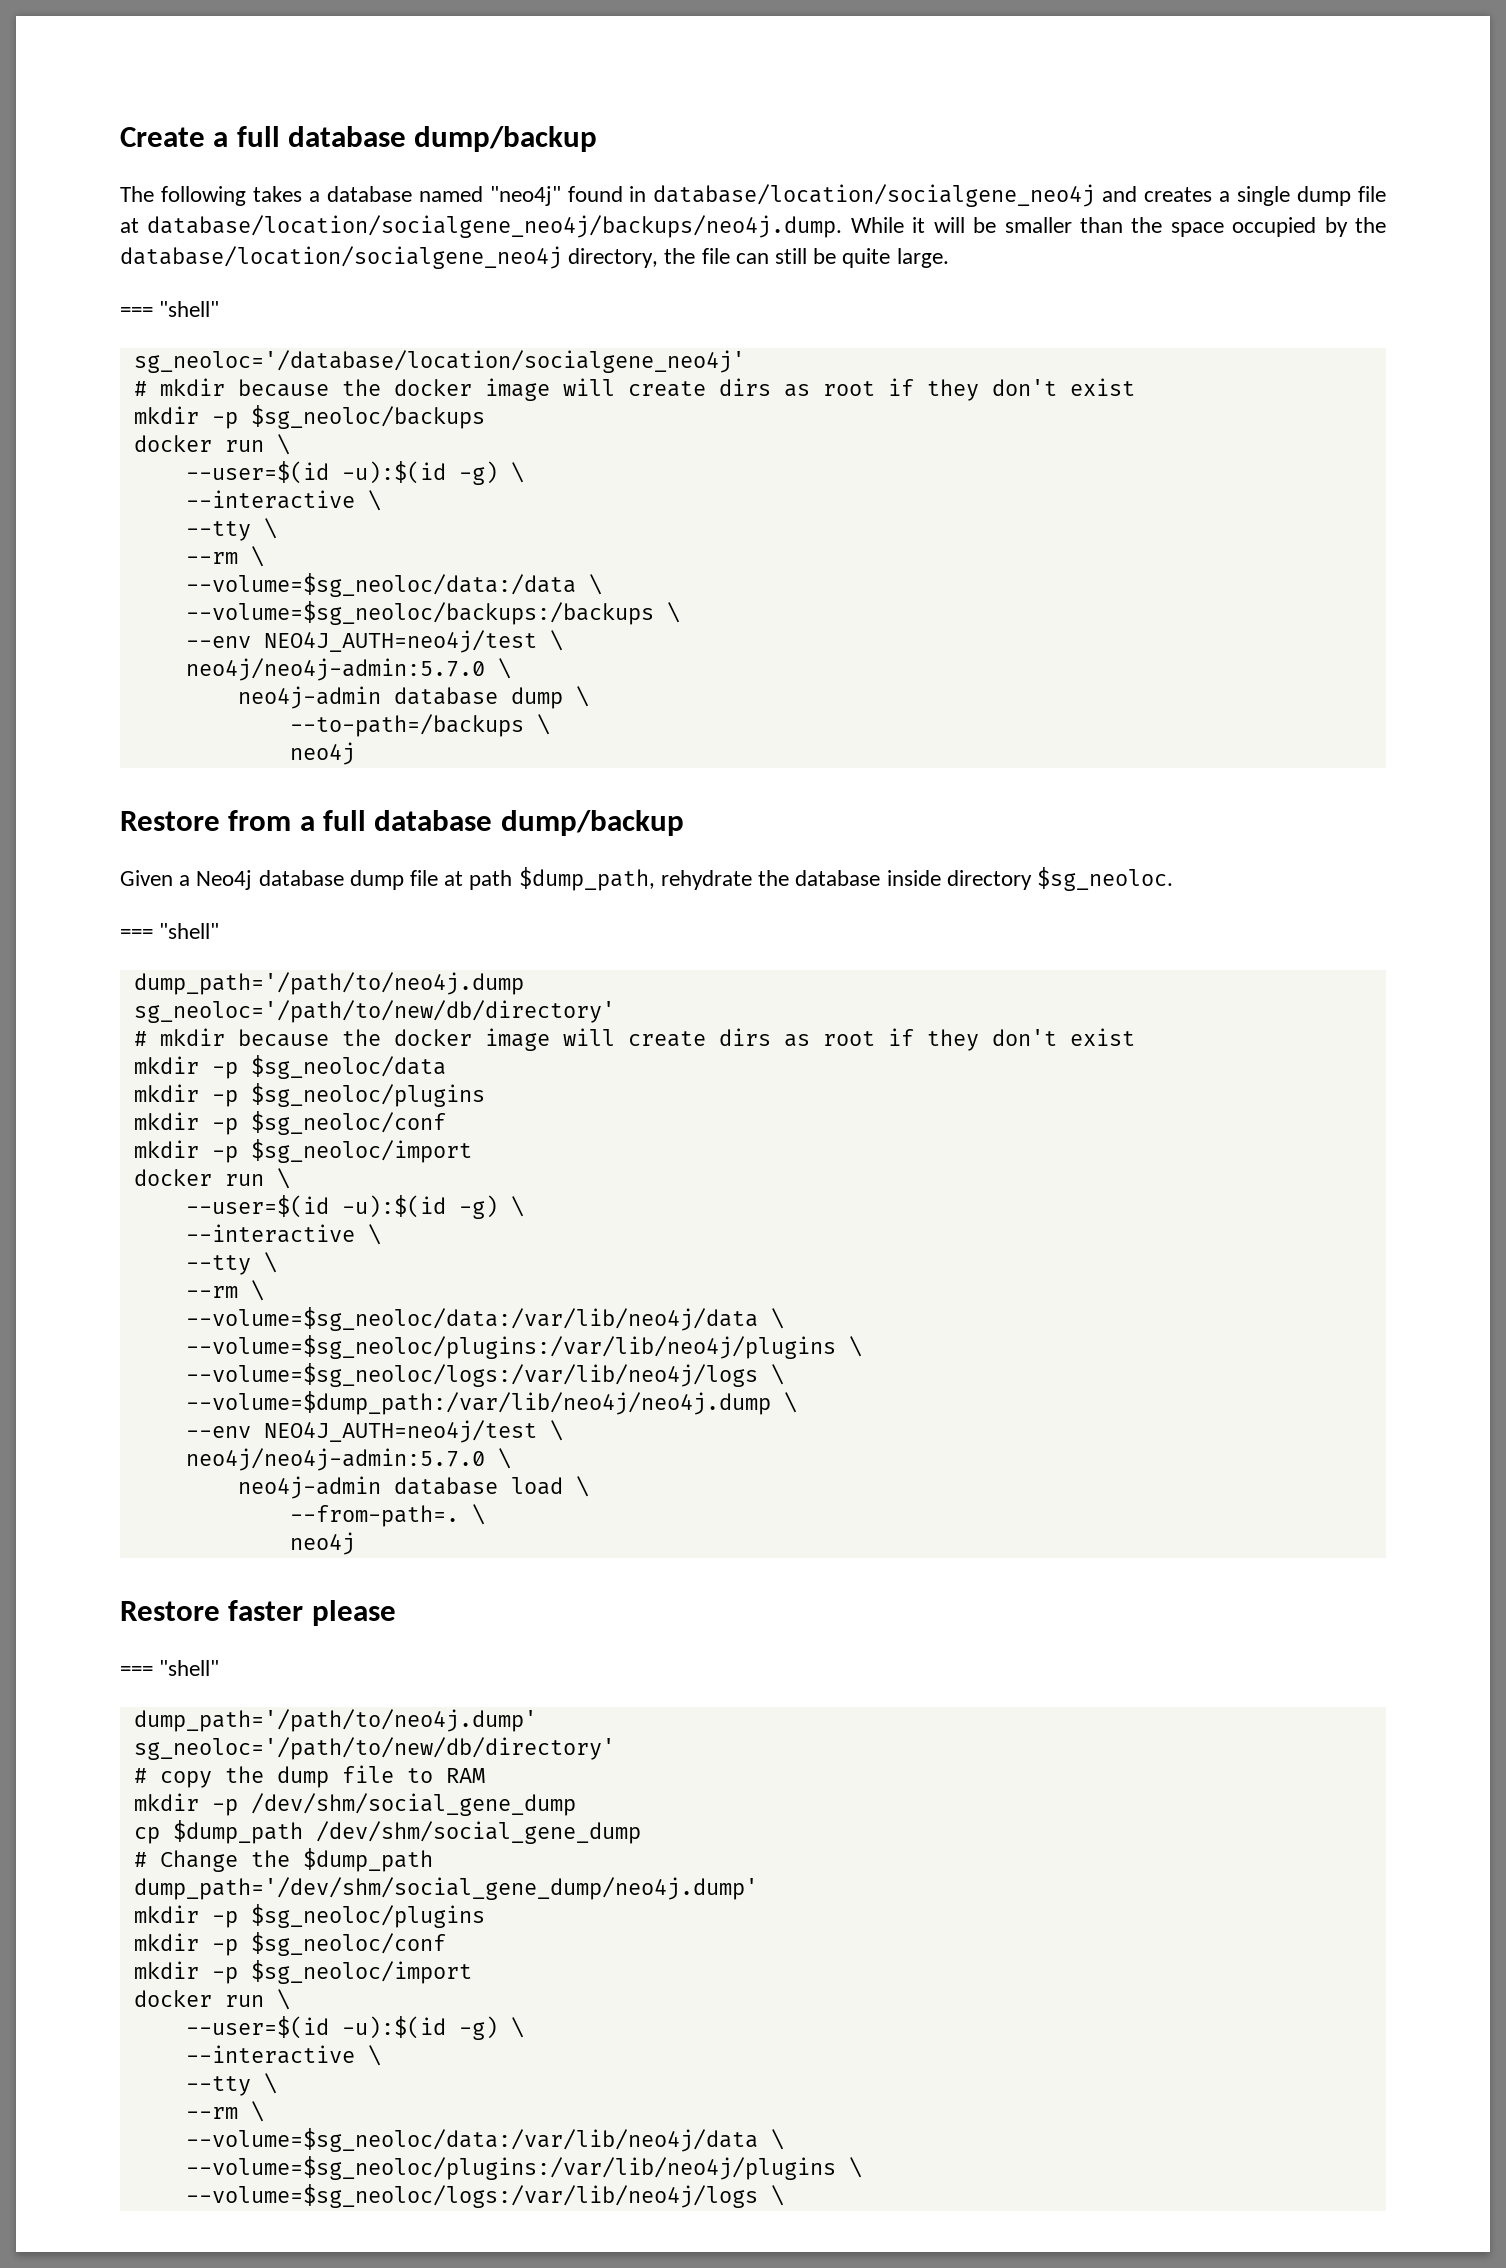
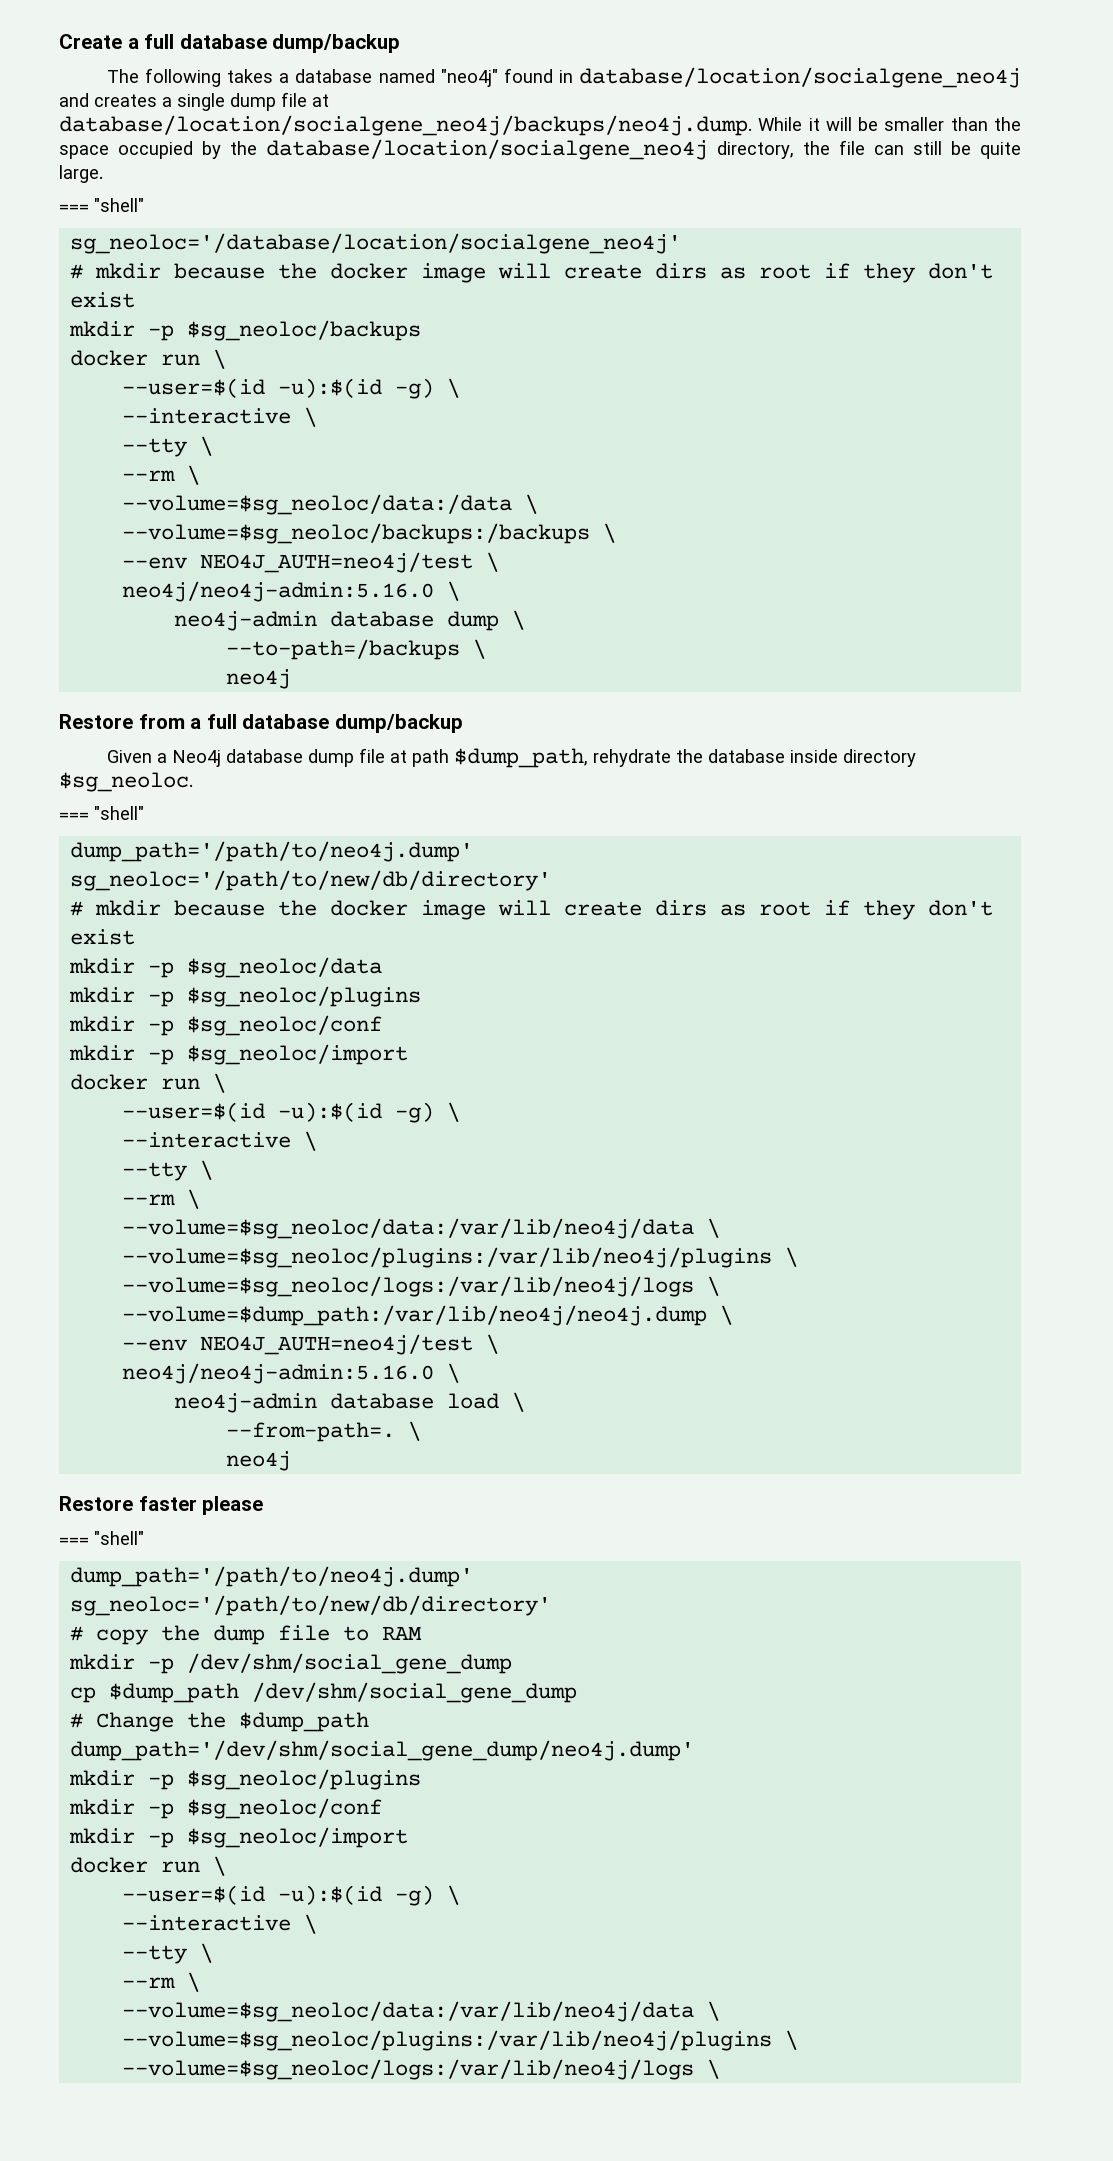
  --volume=$sg_neoloc/backups:/backups \
  --env NEO4J_AUTH=neo4j/test \
- neo4j/neo4j-admin:5.7.0 \
+ neo4j/neo4j-admin:5.16.0 \
  Given a Neo4j database dump file at path $dump_path, rehydrate the database inside directory $sg_neoloc.
  === "shell"
- dump_path='/path/to/neo4j.dump
+ dump_path='/path/to/neo4j.dump'
  --volume=$dump_path:/var/lib/neo4j/neo4j.dump \
  --env NEO4J_AUTH=neo4j/test \
- neo4j/neo4j-admin:5.7.0 \
+ neo4j/neo4j-admin:5.16.0 \

